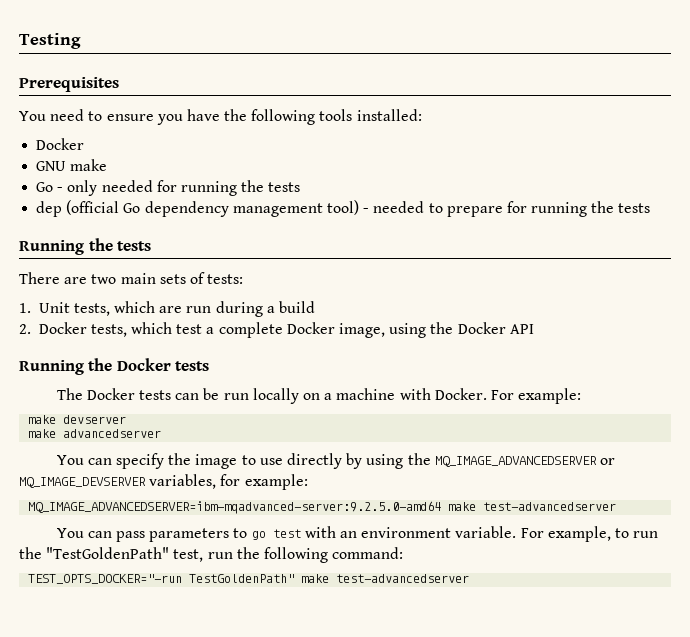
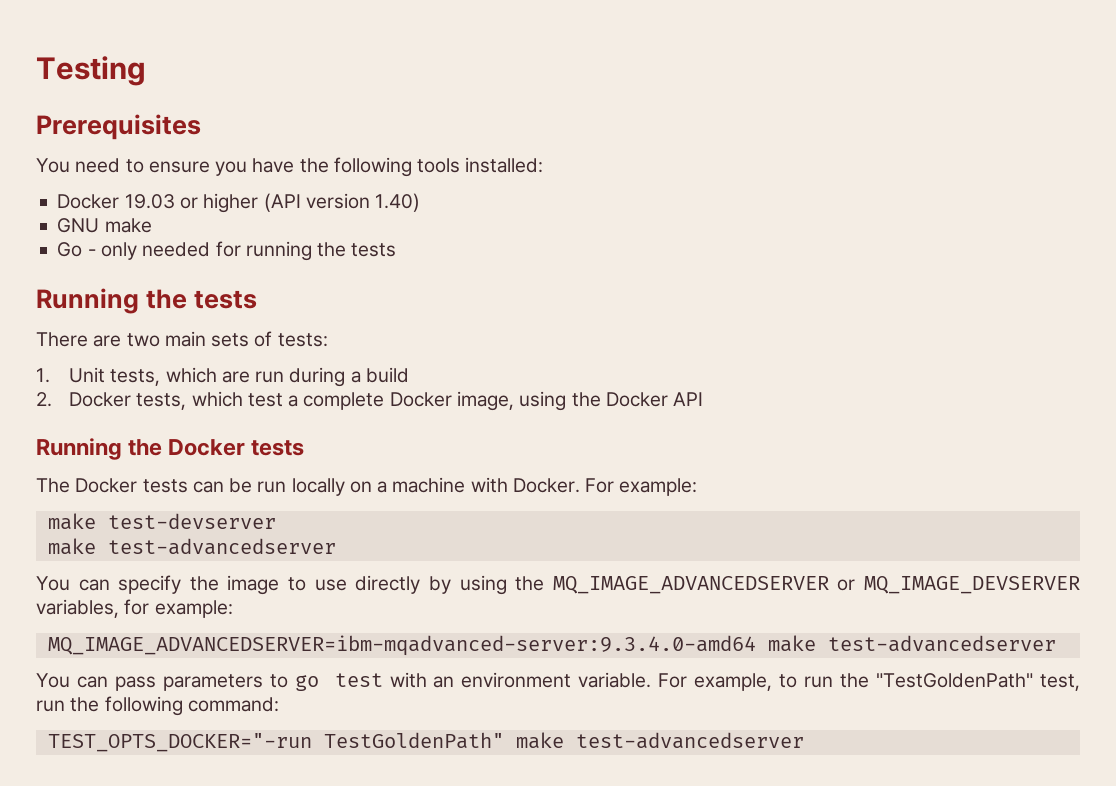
  You need to ensure you have the following tools installed:
- Docker
+ Docker 19.03 or higher (API version 1.40)
- dep (official Go dependency management tool) - needed to prepare for running the tests
- make devserver
- make advancedserver
+ make test-devserver
+ make test-advancedserver
- MQ_IMAGE_ADVANCEDSERVER=ibm-mqadvanced-server:9.2.5.0-amd64 make test-advancedserver
+ MQ_IMAGE_ADVANCEDSERVER=ibm-mqadvanced-server:9.3.4.0-amd64 make test-advancedserver

